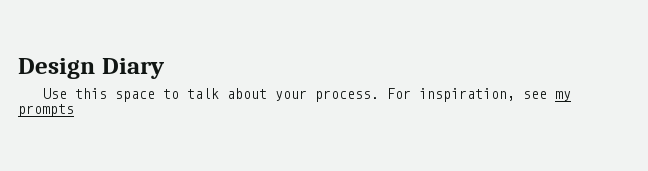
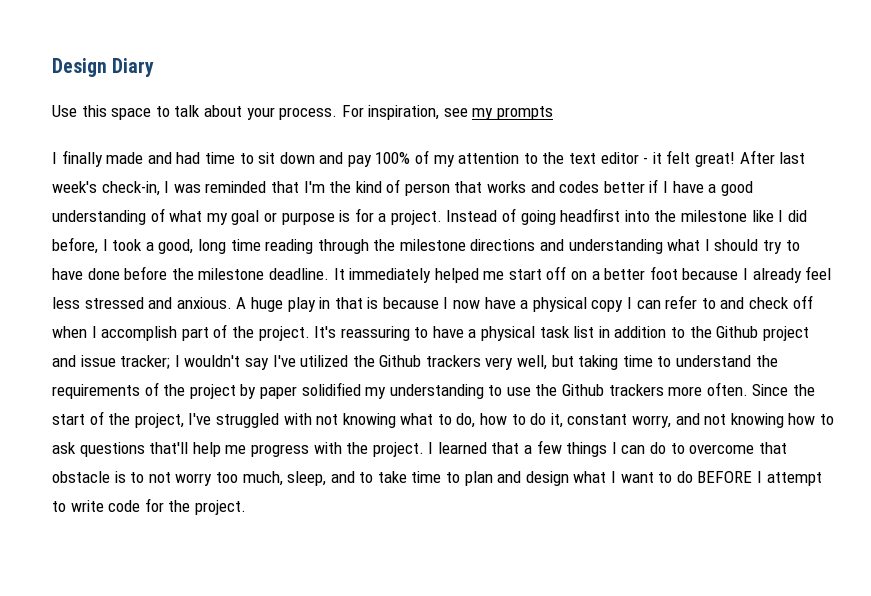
+ I finally made and had time to sit down and pay 100% of my attention to the text editor - it felt great! After last week's check-in, I was reminded that I'm the kind of person that works and codes better if I have a good understanding of what my goal or purpose is for a project. Instead of going headfirst into the milestone like I did before, I took a good, long time reading through the milestone directions and understanding what I should try to have done before the milestone deadline. It immediately helped me start off on a better foot because I already feel less stressed and anxious. A huge play in that is because I now have a physical copy I can refer to and check off when I accomplish part of the project. It's reassuring to have a physical task list in addition to the Github project and issue tracker; I wouldn't say I've utilized the Github trackers very well, but taking time to understand the requirements of the project by paper solidified my understanding to use the Github trackers more often. Since the start of the project, I've struggled with not knowing what to do, how to do it, constant worry, and not knowing how to ask questions that'll help me progress with the project. I learned that a few things I can do to overcome that obstacle is to not worry too much, sleep, and to take time to plan and design what I want to do BEFORE I attempt to write code for the project.

